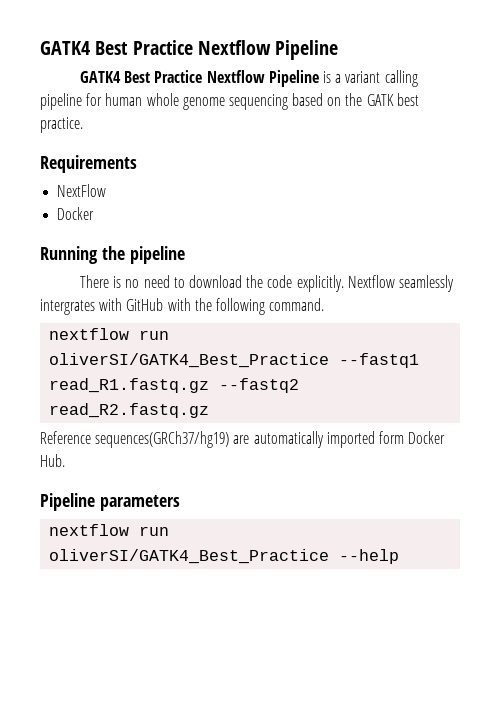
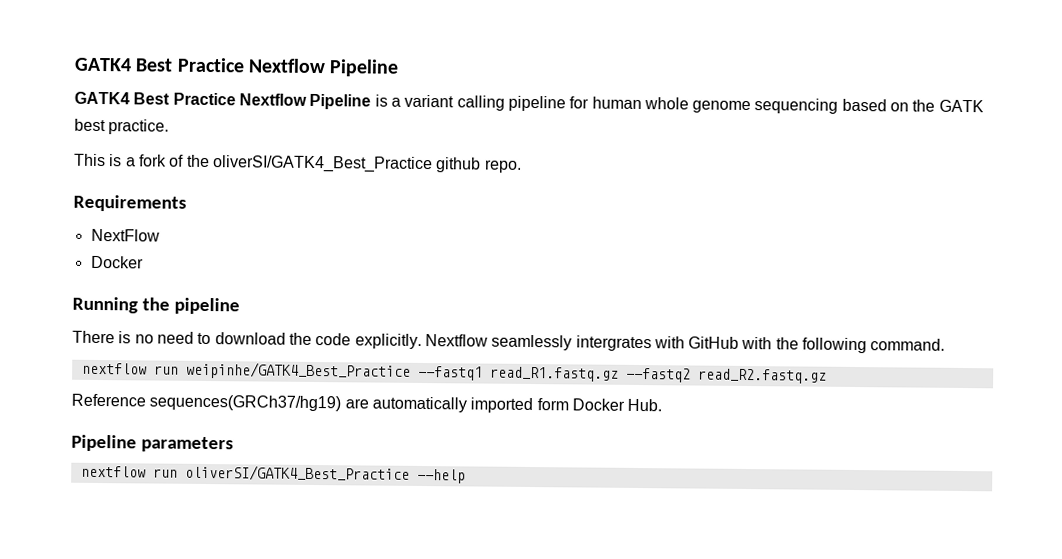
+ This is a fork of the oliverSI/GATK4_Best_Practice github repo.
- nextflow run oliverSI/GATK4_Best_Practice --fastq1 read_R1.fastq.gz --fastq2 read_R2.fastq.gz
+ nextflow run weipinhe/GATK4_Best_Practice --fastq1 read_R1.fastq.gz --fastq2 read_R2.fastq.gz

